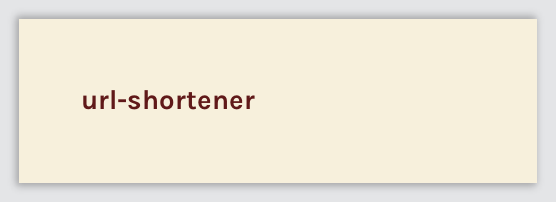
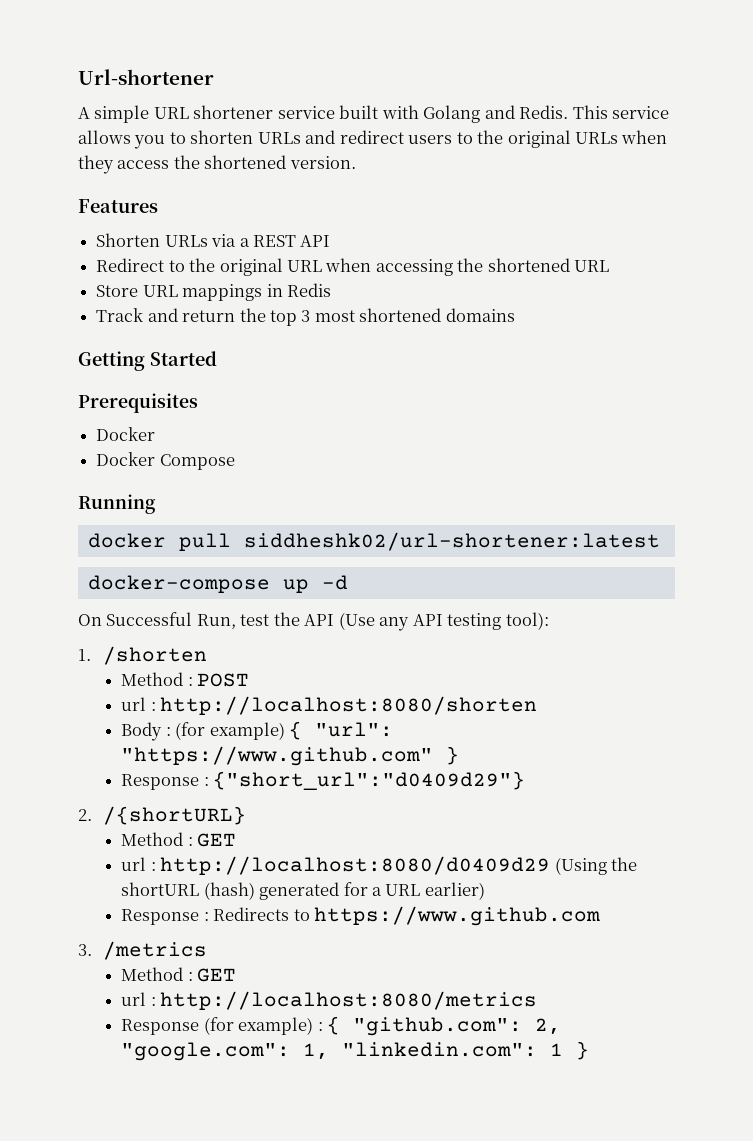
- url-shortener
+ Url-shortener
+ A simple URL shortener service built with Golang and Redis. This service allows you to shorten URLs and redirect users to the original URLs when they access the shortened version.
+ Features
+ Shorten URLs via a REST API
+ Redirect to the original URL when accessing the shortened URL
+ Store URL mappings in Redis
+ Track and return the top 3 most shortened domains
+ Getting Started
+ Prerequisites
+ Docker
+ Docker Compose
+ Running
+ docker pull siddheshk02/url-shortener:latest
+ docker-compose up -d
+ On Successful Run, test the API (Use any API testing tool):
+ 1. /shorten
+ Method : POST
+ url : http://localhost:8080/shorten
+ Body : (for example) { "url": "https://www.github.com" }
+ Response : {"short_url":"d0409d29"}
+ 2. /{shortURL}
+ Method : GET
+ url : http://localhost:8080/d0409d29 (Using the shortURL (hash) generated for a URL earlier)
+ Response : Redirects to https://www.github.com
+ 3. /metrics
+ Method : GET
+ url : http://localhost:8080/metrics
+ Response (for example) : { "github.com": 2, "google.com": 1, "linkedin.com": 1 }

